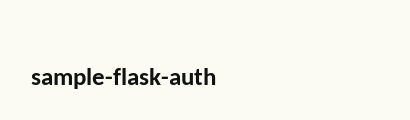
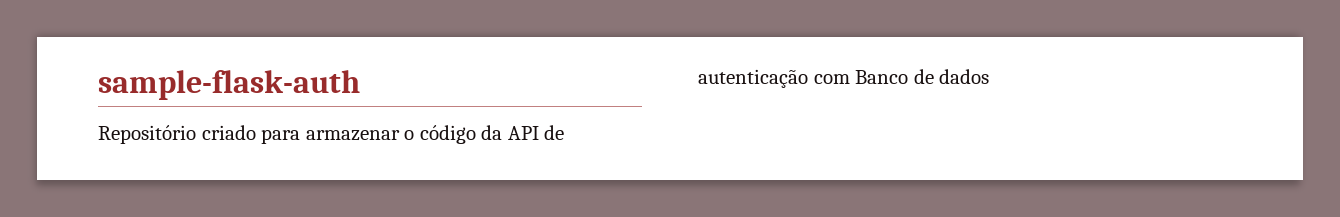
+ Repositório criado para armazenar o código da API de autenticação com Banco de dados

